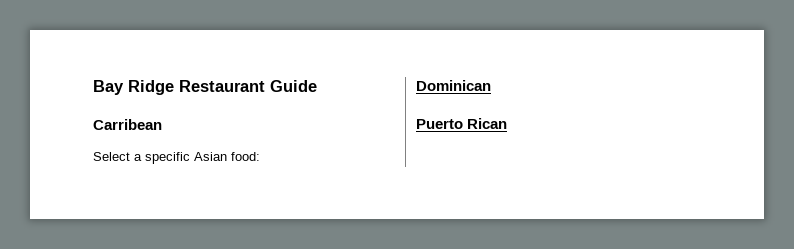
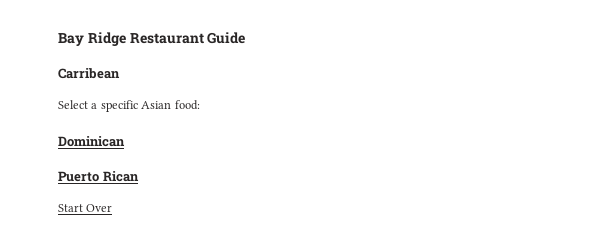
+ Start Over

